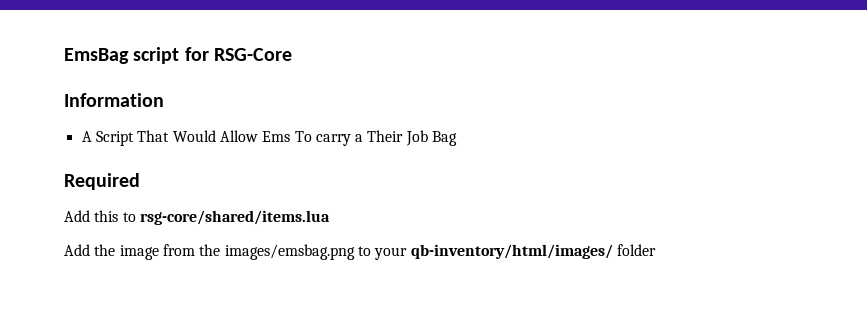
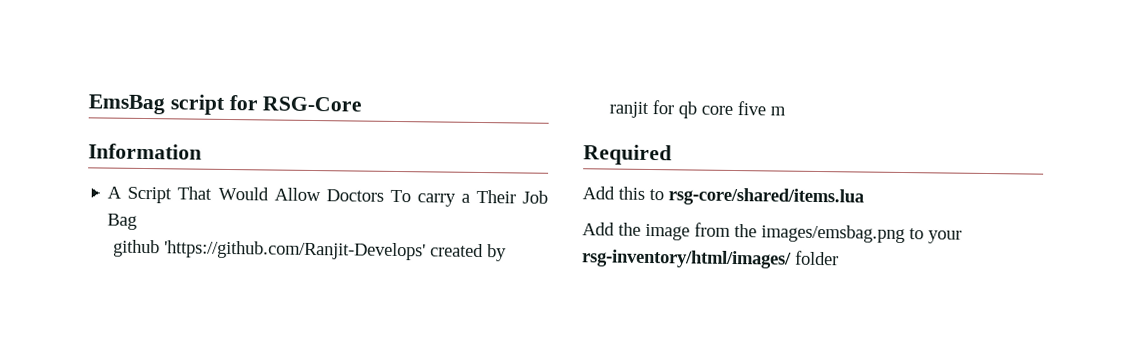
- A Script That Would Allow Ems To carry a Their Job Bag
+ A Script That Would Allow Doctors To carry a Their Job Bag
+ github 'https://github.com/Ranjit-Develops' created by ranjit for qb core five m
- Add the image from the images/emsbag.png to your qb-inventory/html/images/ folder
+ Add the image from the images/emsbag.png to your rsg-inventory/html/images/ folder

